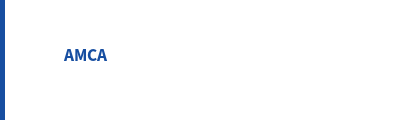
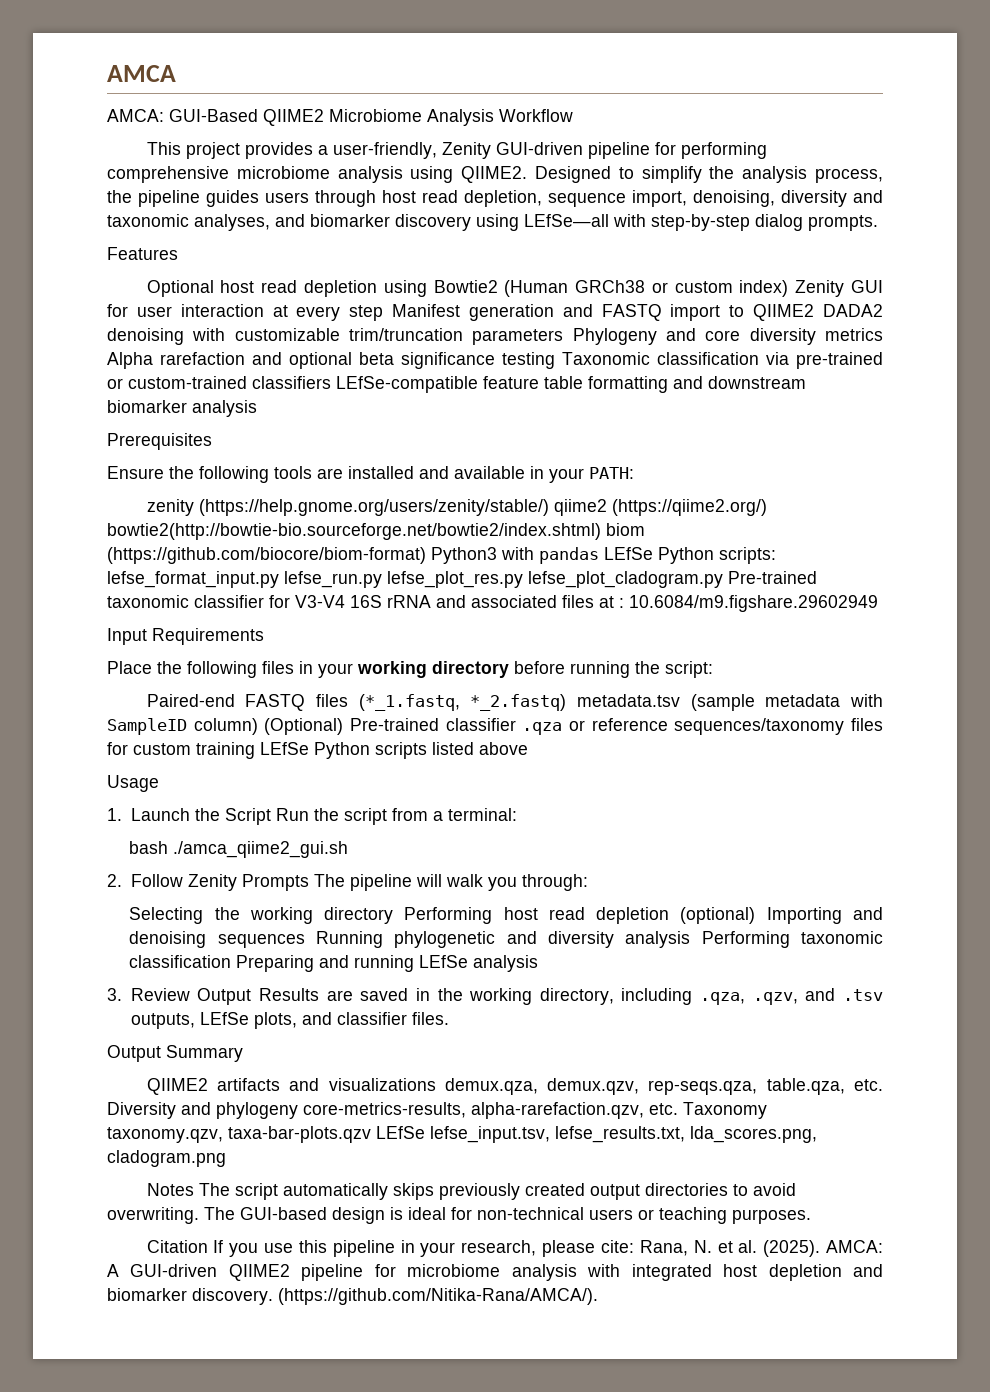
+ AMCA: GUI-Based QIIME2 Microbiome Analysis Workflow
+ This project provides a user-friendly, Zenity GUI-driven pipeline for performing comprehensive microbiome analysis using QIIME2. Designed to simplify the analysis process, the pipeline guides users through host read depletion, sequence import, denoising, diversity and taxonomic analyses, and biomarker discovery using LEfSe—all with step-by-step dialog prompts.
+ Features
+ Optional host read depletion using Bowtie2 (Human GRCh38 or custom index) Zenity GUI for user interaction at every step Manifest generation and FASTQ import to QIIME2 DADA2 denoising with customizable trim/truncation parameters Phylogeny and core diversity metrics Alpha rarefaction and optional beta significance testing Taxonomic classification via pre-trained or custom-trained classifiers LEfSe-compatible feature table formatting and downstream biomarker analysis
+ Prerequisites
+ Ensure the following tools are installed and available in your PATH:
+ zenity (https://help.gnome.org/users/zenity/stable/) qiime2 (https://qiime2.org/) bowtie2(http://bowtie-bio.sourceforge.net/bowtie2/index.shtml) biom (https://github.com/biocore/biom-format) Python3 with pandas LEfSe Python scripts: lefse_format_input.py lefse_run.py lefse_plot_res.py lefse_plot_cladogram.py Pre-trained taxonomic classifier for V3-V4 16S rRNA and associated files at : 10.6084/m9.figshare.29602949
+ Input Requirements
+ Place the following files in your working directory before running the script:
+ Paired-end FASTQ files (*_1.fastq, *_2.fastq) metadata.tsv (sample metadata with SampleID column) (Optional) Pre-trained classifier .qza or reference sequences/taxonomy files for custom training LEfSe Python scripts listed above
+ Usage
+ 1. Launch the Script Run the script from a terminal:
+ bash ./amca_qiime2_gui.sh
+ 2. Follow Zenity Prompts The pipeline will walk you through:
+ Selecting the working directory Performing host read depletion (optional) Importing and denoising sequences Running phylogenetic and diversity analysis Performing taxonomic classification Preparing and running LEfSe analysis
+ 3. Review Output Results are saved in the working directory, including .qza, .qzv, and .tsv outputs, LEfSe plots, and classifier files.
+ Output Summary
+ QIIME2 artifacts and visualizations demux.qza, demux.qzv, rep-seqs.qza, table.qza, etc. Diversity and phylogeny core-metrics-results, alpha-rarefaction.qzv, etc. Taxonomy taxonomy.qzv, taxa-bar-plots.qzv LEfSe lefse_input.tsv, lefse_results.txt, lda_scores.png, cladogram.png
+ Notes The script automatically skips previously created output directories to avoid overwriting. The GUI-based design is ideal for non-technical users or teaching purposes.
+ Citation If you use this pipeline in your research, please cite: Rana, N. et al. (2025). AMCA: A GUI-driven QIIME2 pipeline for microbiome analysis with integrated host depletion and biomarker discovery. (https://github.com/Nitika-Rana/AMCA/).

